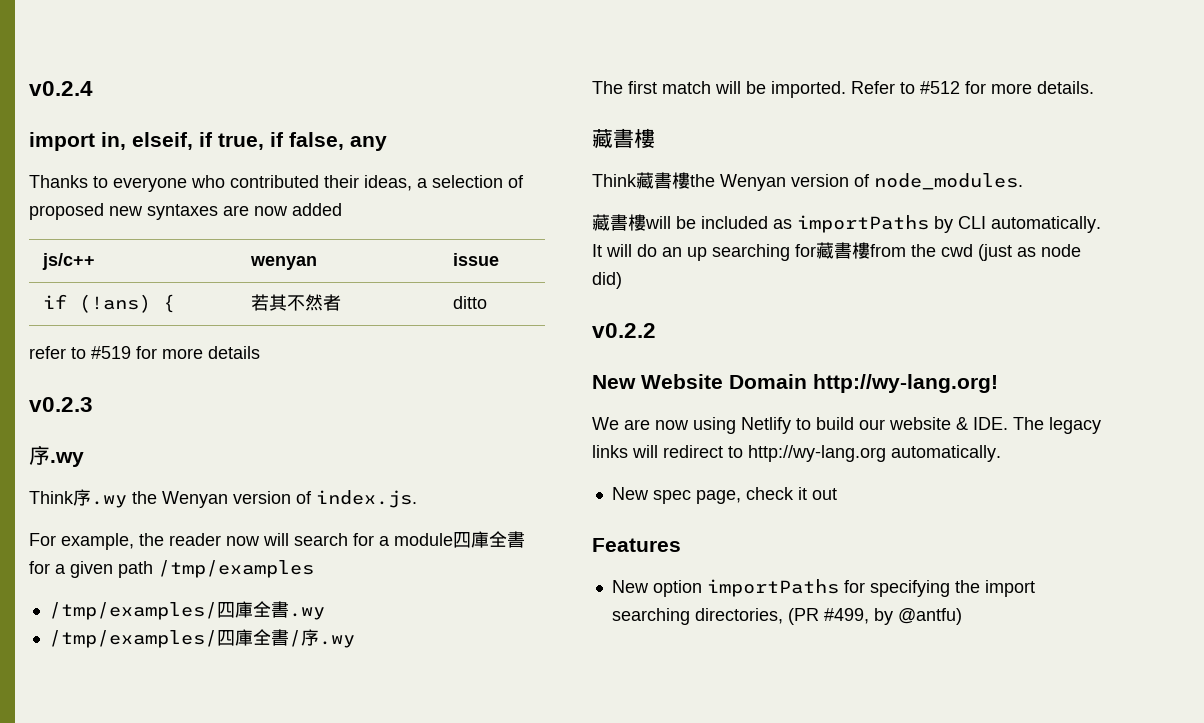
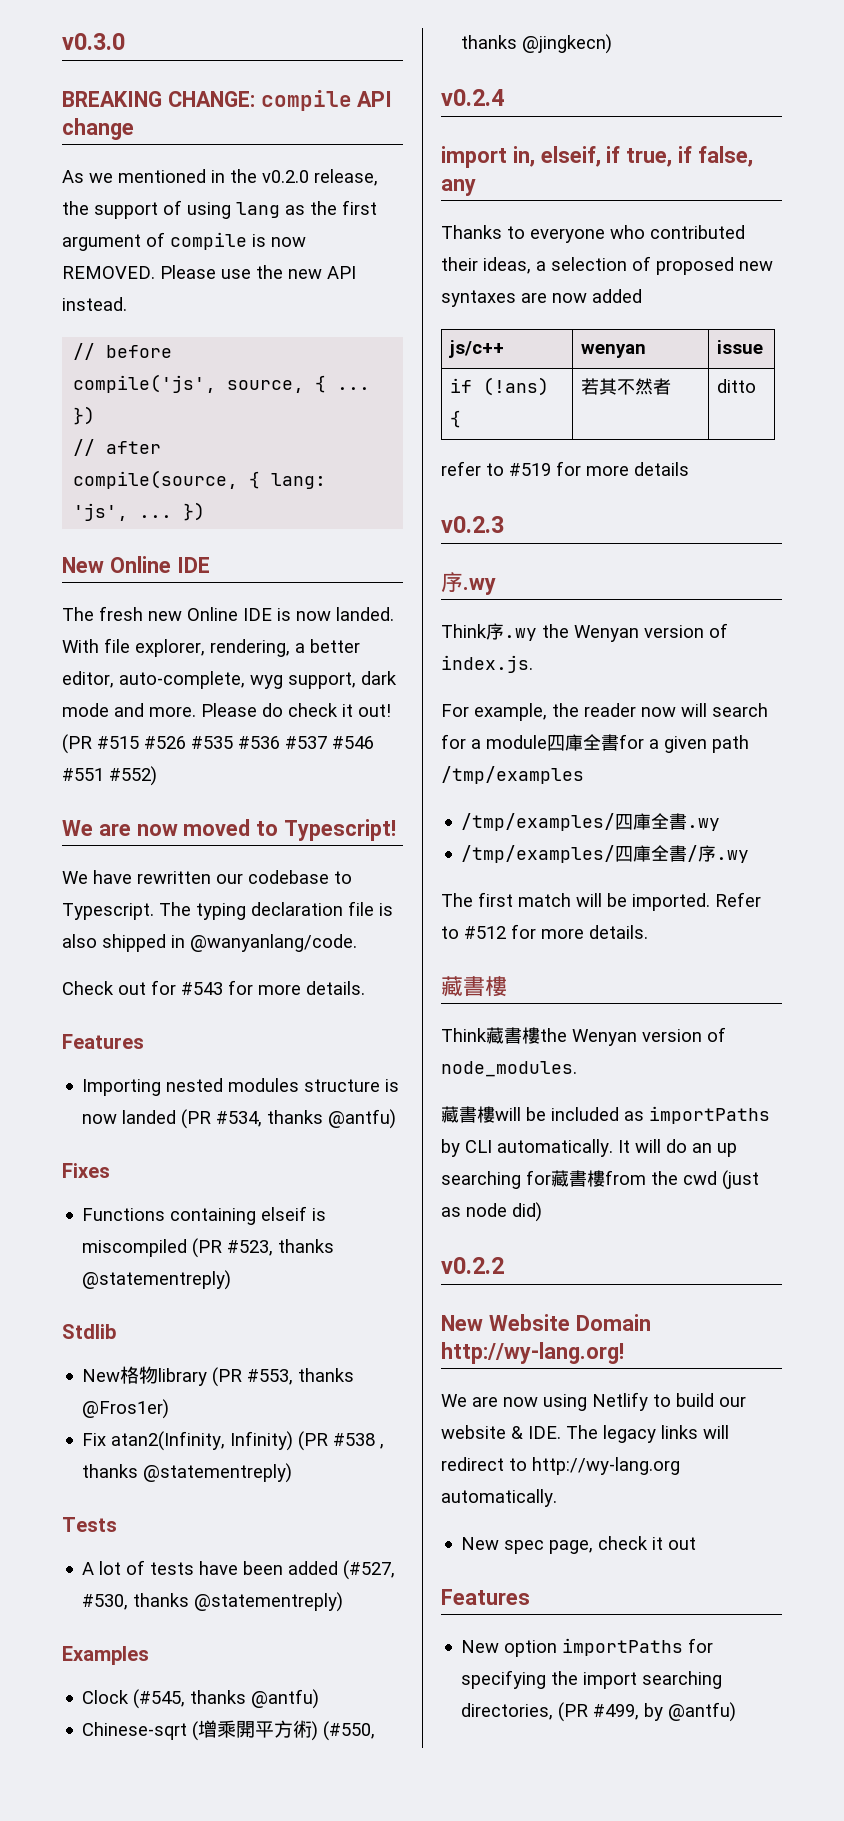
+ v0.3.0
+ BREAKING CHANGE: compile API change
+ As we mentioned in the v0.2.0 release, the support of using lang as the first argument of compile is now REMOVED. Please use the new API instead.
+ // before
+ compile('js', source, { ... })
+ // after
+ compile(source, { lang: 'js', ... })
+ New Online IDE
+ The fresh new Online IDE is now landed. With file explorer, rendering, a better editor, auto-complete, wyg support, dark mode and more. Please do check it out! (PR #515 #526 #535 #536 #537 #546 #551 #552)
+ We are now moved to Typescript!
+ We have rewritten our codebase to Typescript. The typing declaration file is also shipped in @wanyanlang/code.
+ Check out for #543 for more details.
+ Features
+ Importing nested modules structure is now landed (PR #534, thanks @antfu)
+ Fixes
+ Functions containing elseif is miscompiled (PR #523, thanks @statementreply)
+ Stdlib
+ New格物library (PR #553, thanks @Fros1er)
+ Fix atan2(Infinity, Infinity) (PR #538 , thanks @statementreply)
+ Tests
+ A lot of tests have been added (#527, #530, thanks @statementreply)
+ Examples
+ Clock (#545, thanks @antfu)
+ Chinese-sqrt (增乘開平方術) (#550, thanks @jingkecn)

